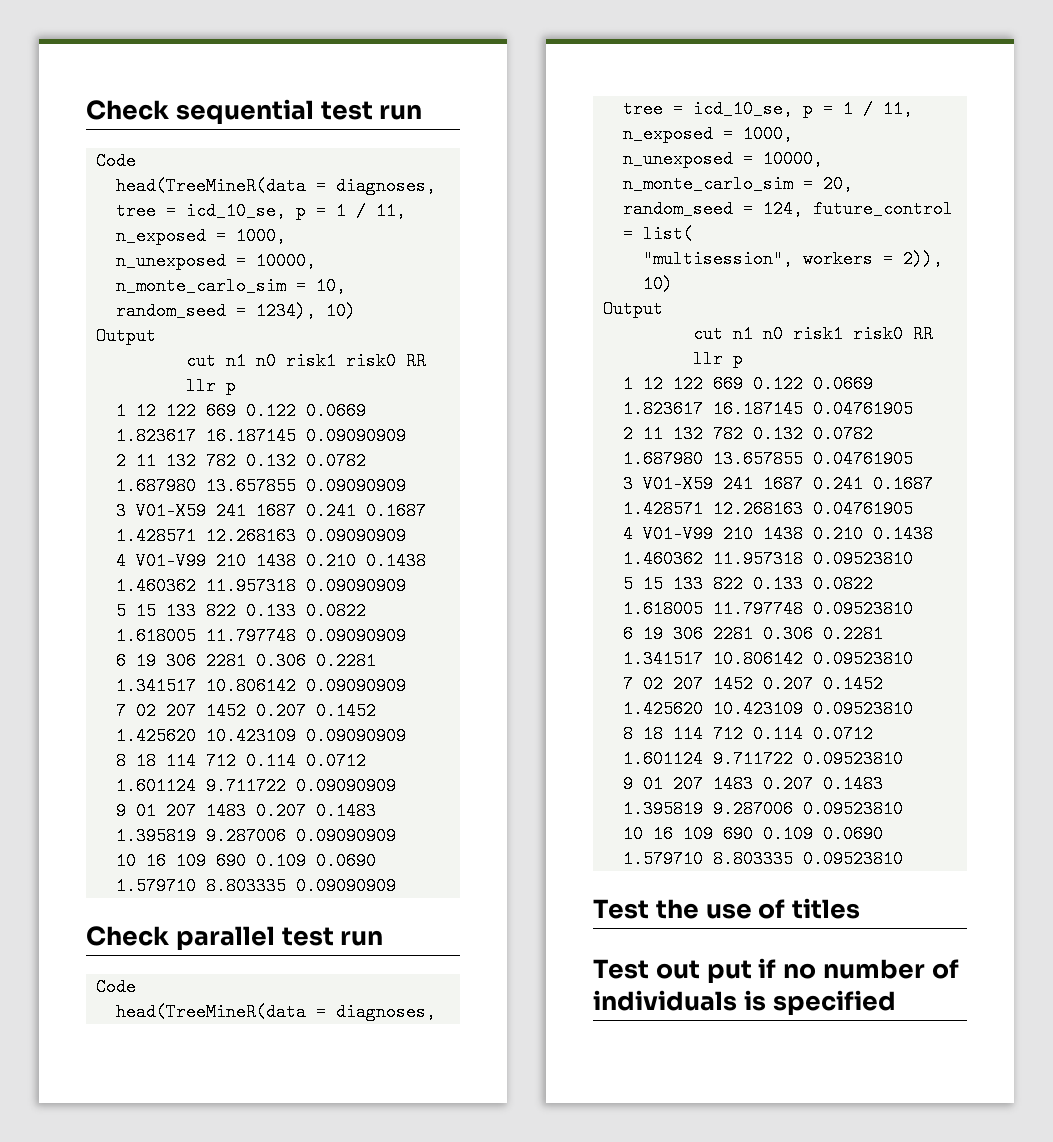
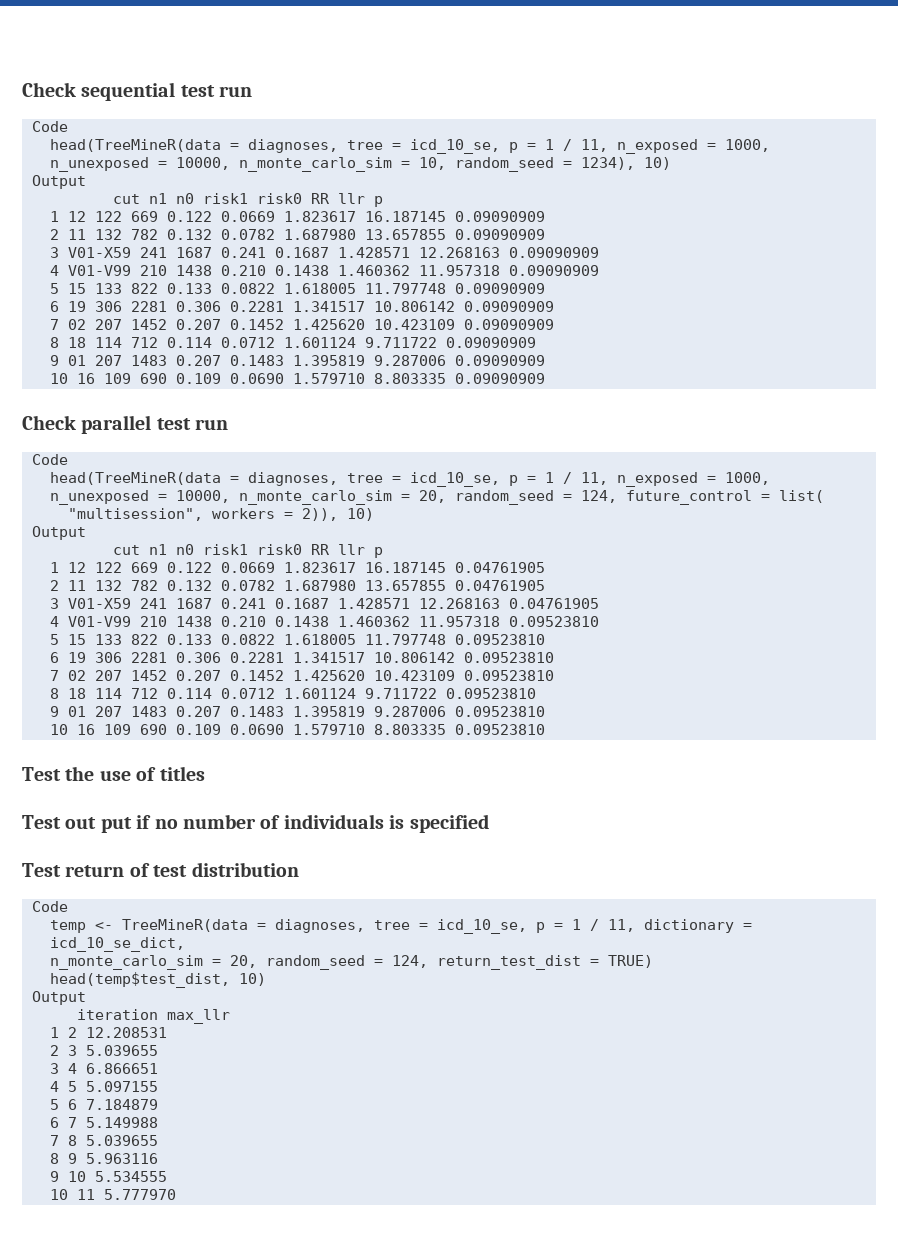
+ Test return of test distribution
+ Code
+ temp <- TreeMineR(data = diagnoses, tree = icd_10_se, p = 1 / 11, dictionary = icd_10_se_dict,
+ n_monte_carlo_sim = 20, random_seed = 124, return_test_dist = TRUE)
+ head(temp$test_dist, 10)
+ Output
+ iteration max_llr
+ 1 2 12.208531
+ 2 3 5.039655
+ 3 4 6.866651
+ 4 5 5.097155
+ 5 6 7.184879
+ 6 7 5.149988
+ 7 8 5.039655
+ 8 9 5.963116
+ 9 10 5.534555
+ 10 11 5.777970

